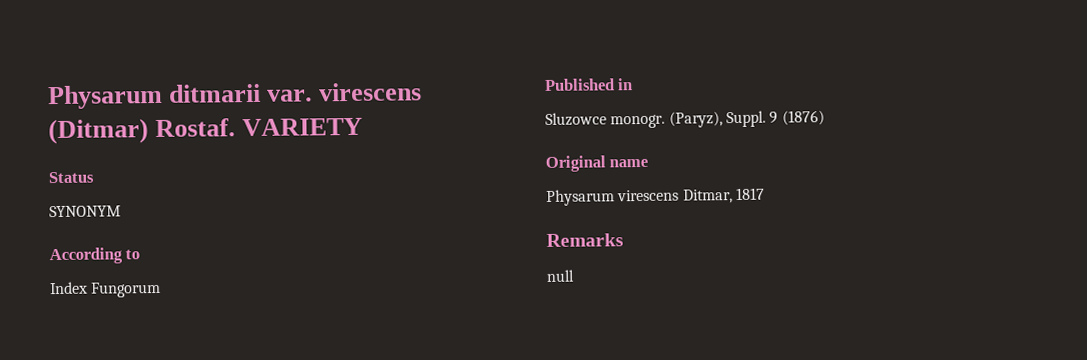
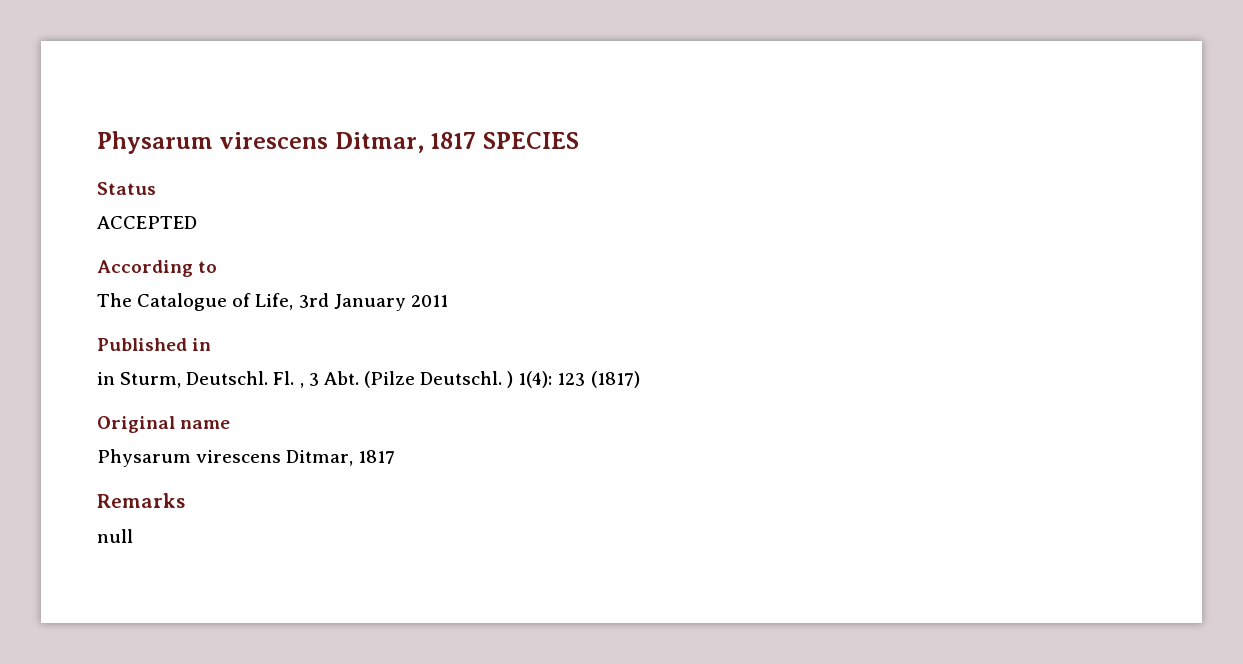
- Physarum ditmarii var. virescens (Ditmar) Rostaf. VARIETY
+ Physarum virescens Ditmar, 1817 SPECIES
- SYNONYM
+ ACCEPTED
- Index Fungorum
+ The Catalogue of Life, 3rd January 2011
  Published in
- Sluzowce monogr. (Paryz), Suppl. 9 (1876)
+ in Sturm, Deutschl. Fl. , 3 Abt. (Pilze Deutschl. ) 1(4): 123 (1817)

